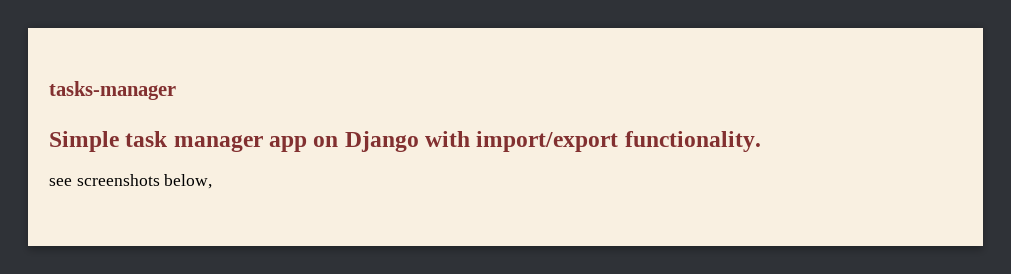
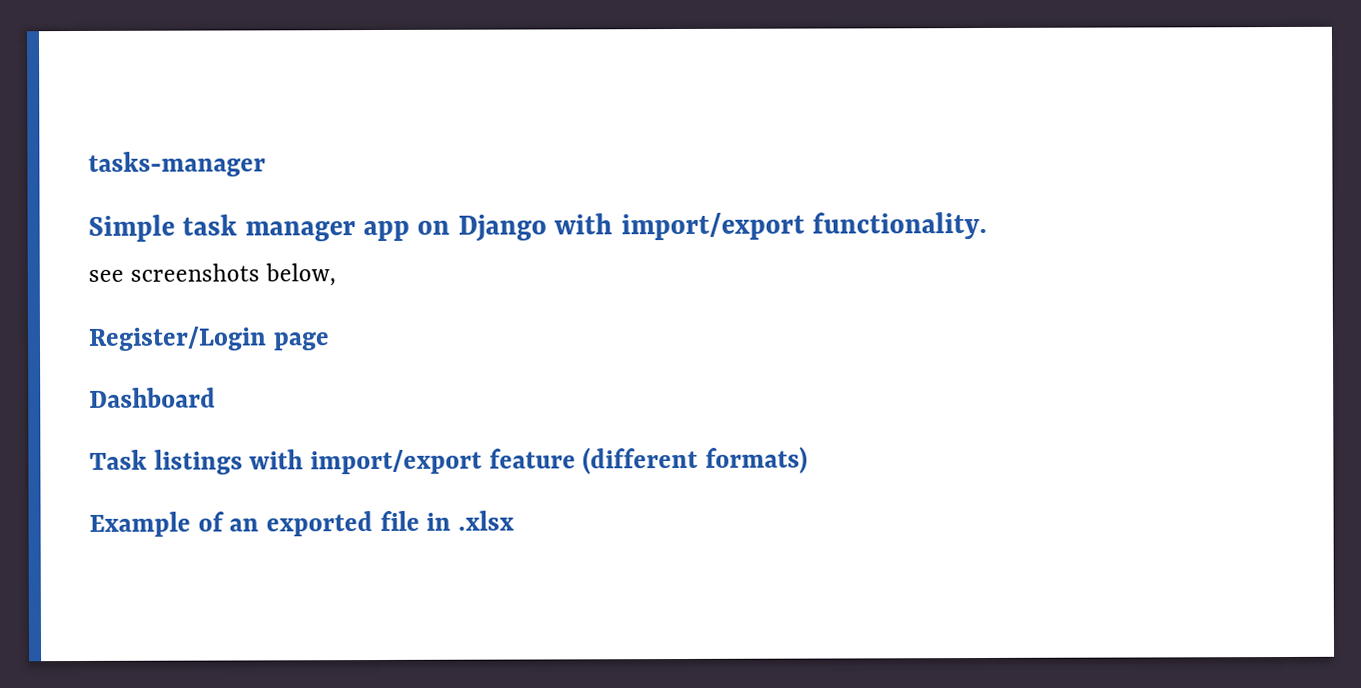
+ Register/Login page
+ Dashboard
+ Task listings with import/export feature (different formats)
+ Example of an exported file in .xlsx

